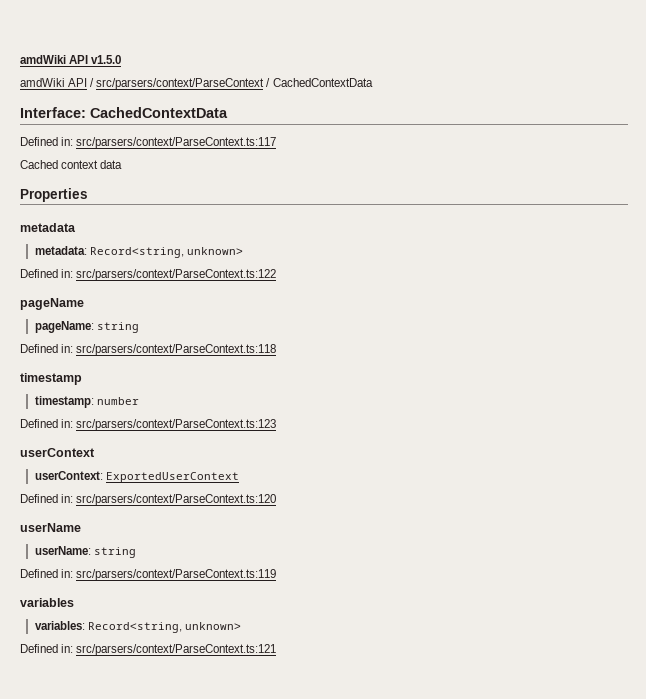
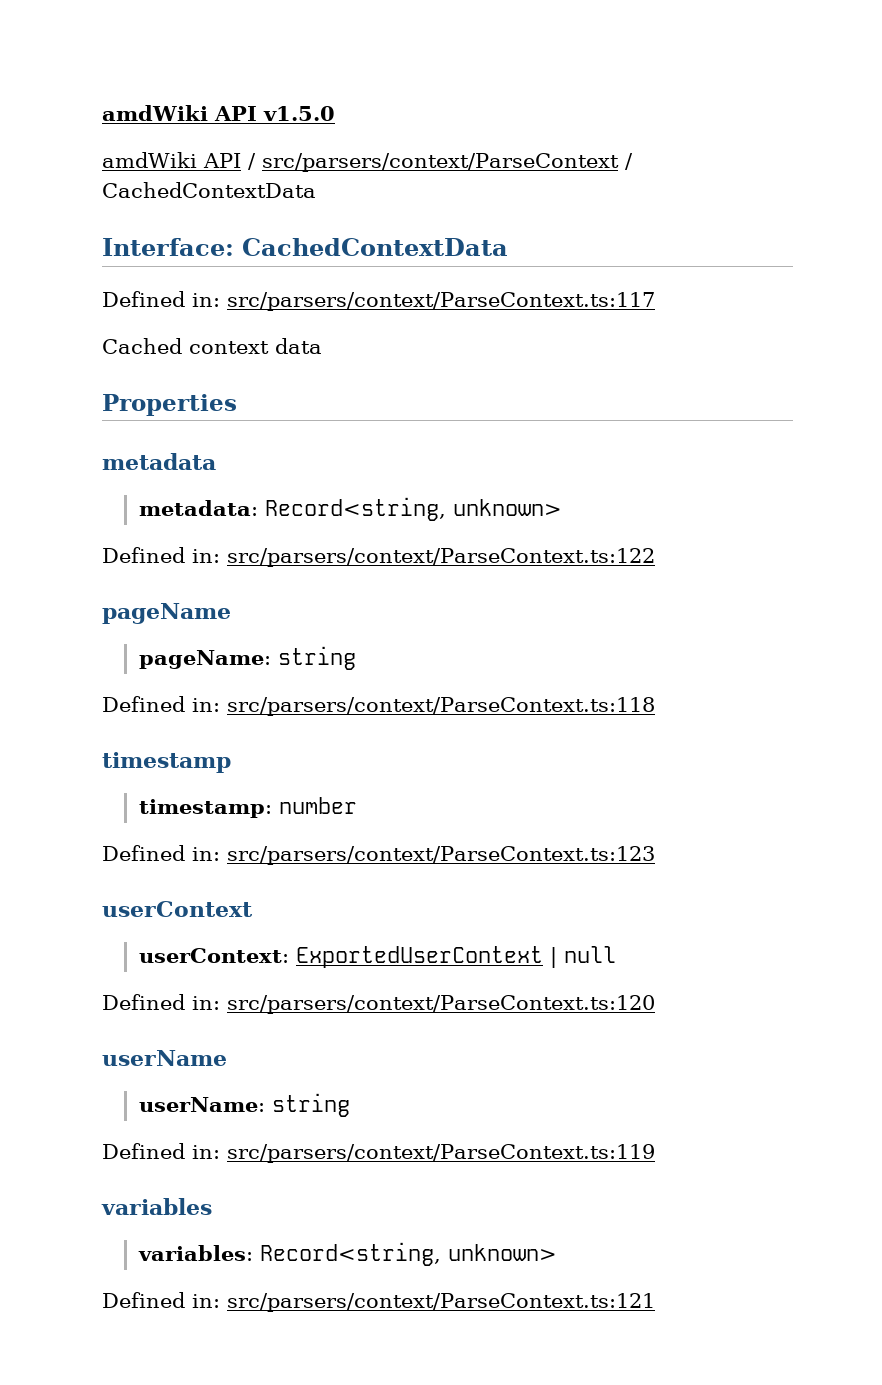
- userContext: ExportedUserContext
+ userContext: ExportedUserContext | null

